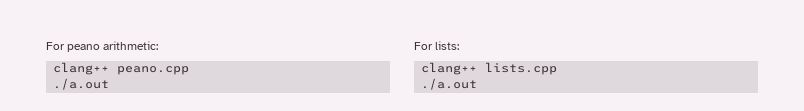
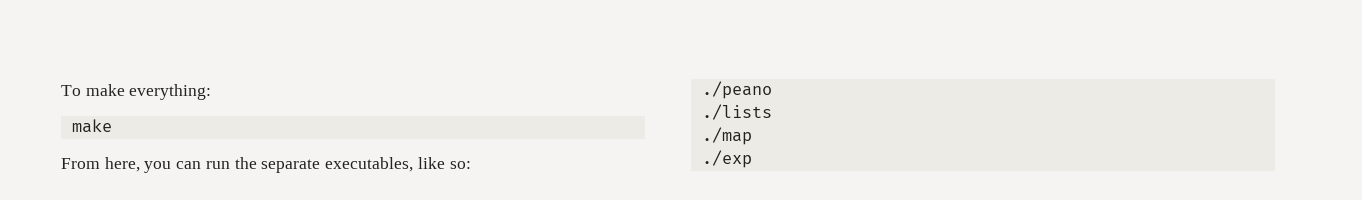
- For peano arithmetic:
- clang++ peano.cpp
- ./a.out
- For lists:
- clang++ lists.cpp
- ./a.out
+ To make everything:
+ make
+ From here, you can run the separate executables, like so:
+ ./peano
+ ./lists
+ ./map
+ ./exp

